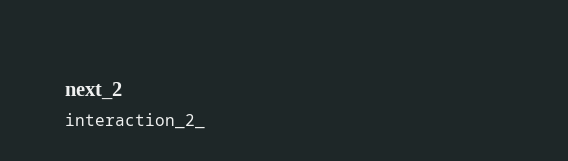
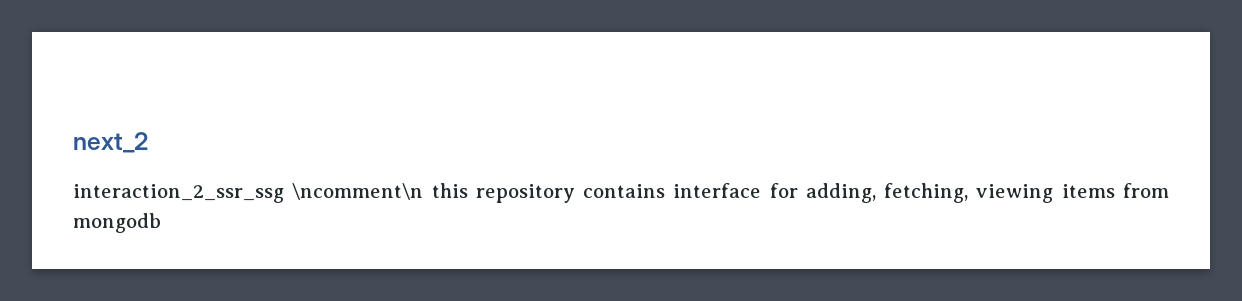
- interaction_2_
+ interaction_2_ssr_ssg \ncomment\n this repository contains interface for adding, fetching, viewing items from mongodb

